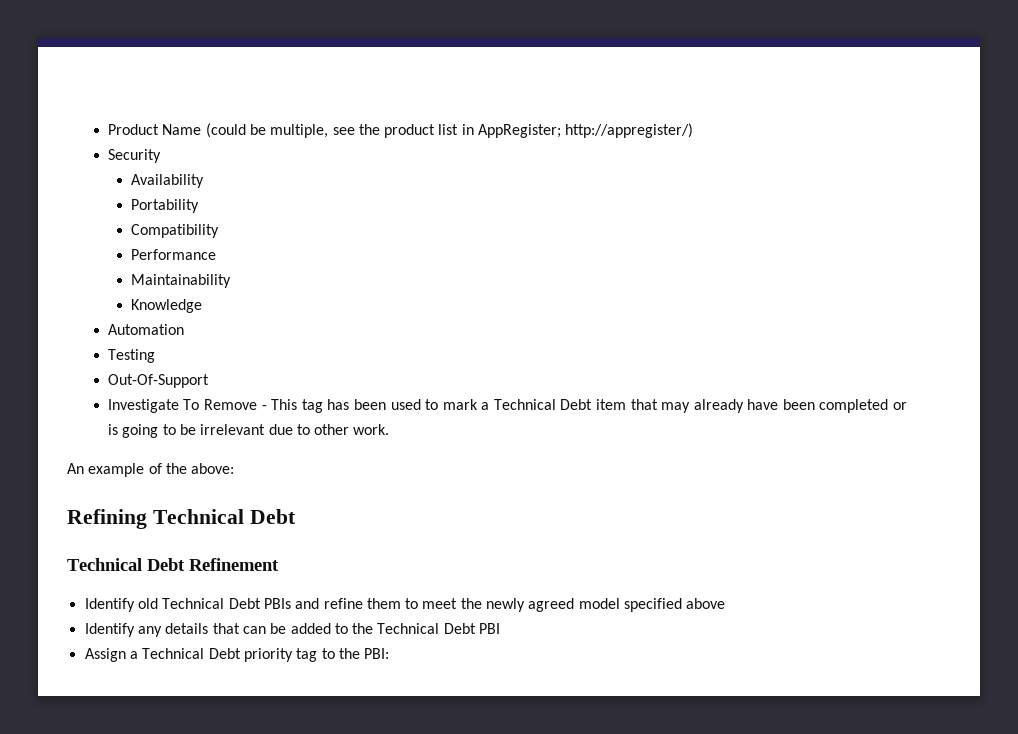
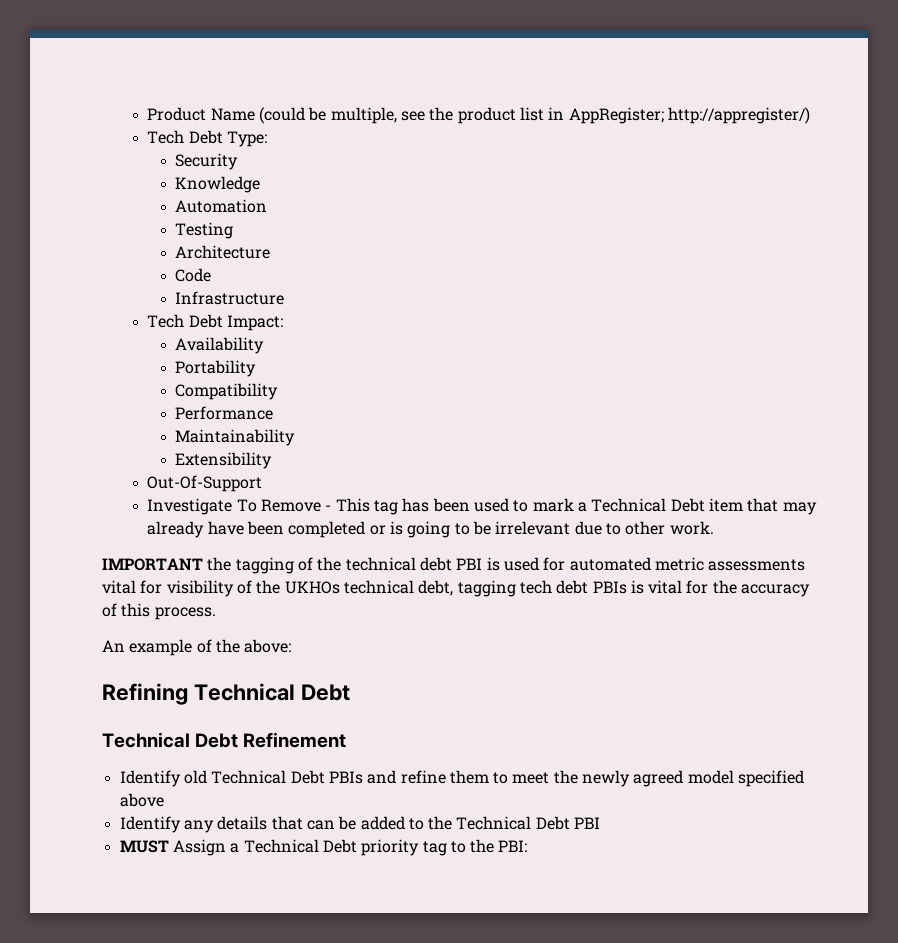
+ Tech Debt Type:
  Security
+ Knowledge
+ Automation
+ Testing
+ Architecture
+ Code
+ Infrastructure
+ Tech Debt Impact:
- Knowledge
- Automation
- Testing
+ Extensibility
+ IMPORTANT the tagging of the technical debt PBI is used for automated metric assessments vital for visibility of the UKHOs technical debt, tagging tech debt PBIs is vital for the accuracy of this process.
- Assign a Technical Debt priority tag to the PBI:
+ MUST Assign a Technical Debt priority tag to the PBI:

